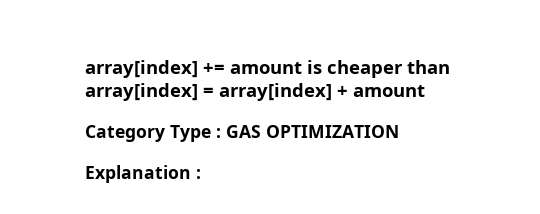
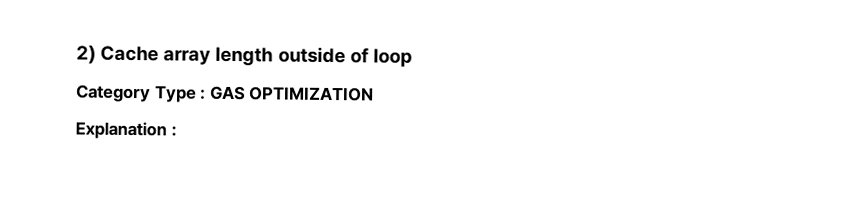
- array[index] += amount is cheaper than array[index] = array[index] + amount
+ 2) Cache array length outside of loop

